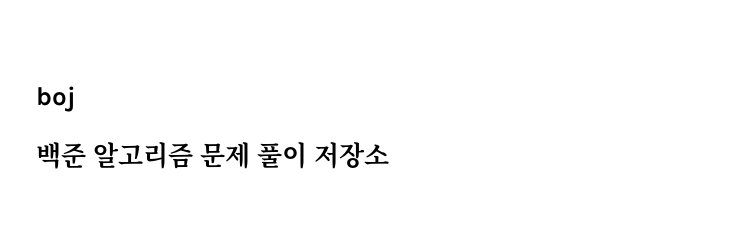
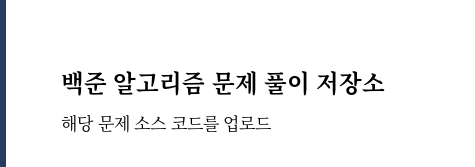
- boj
+ 해당 문제 소스 코드를 업로드

